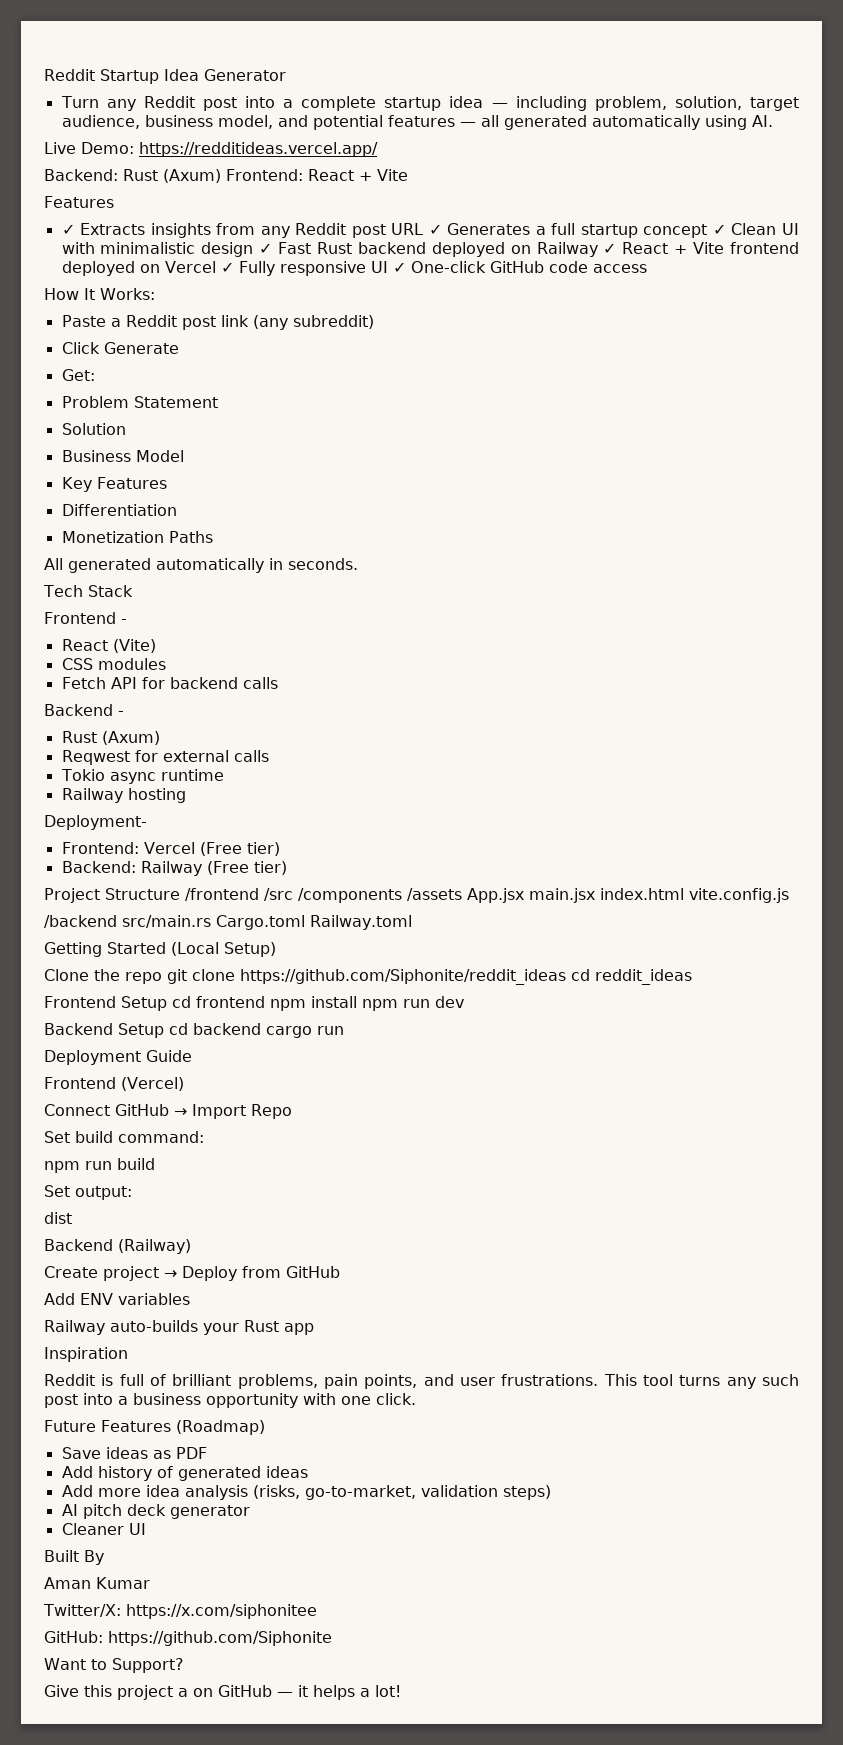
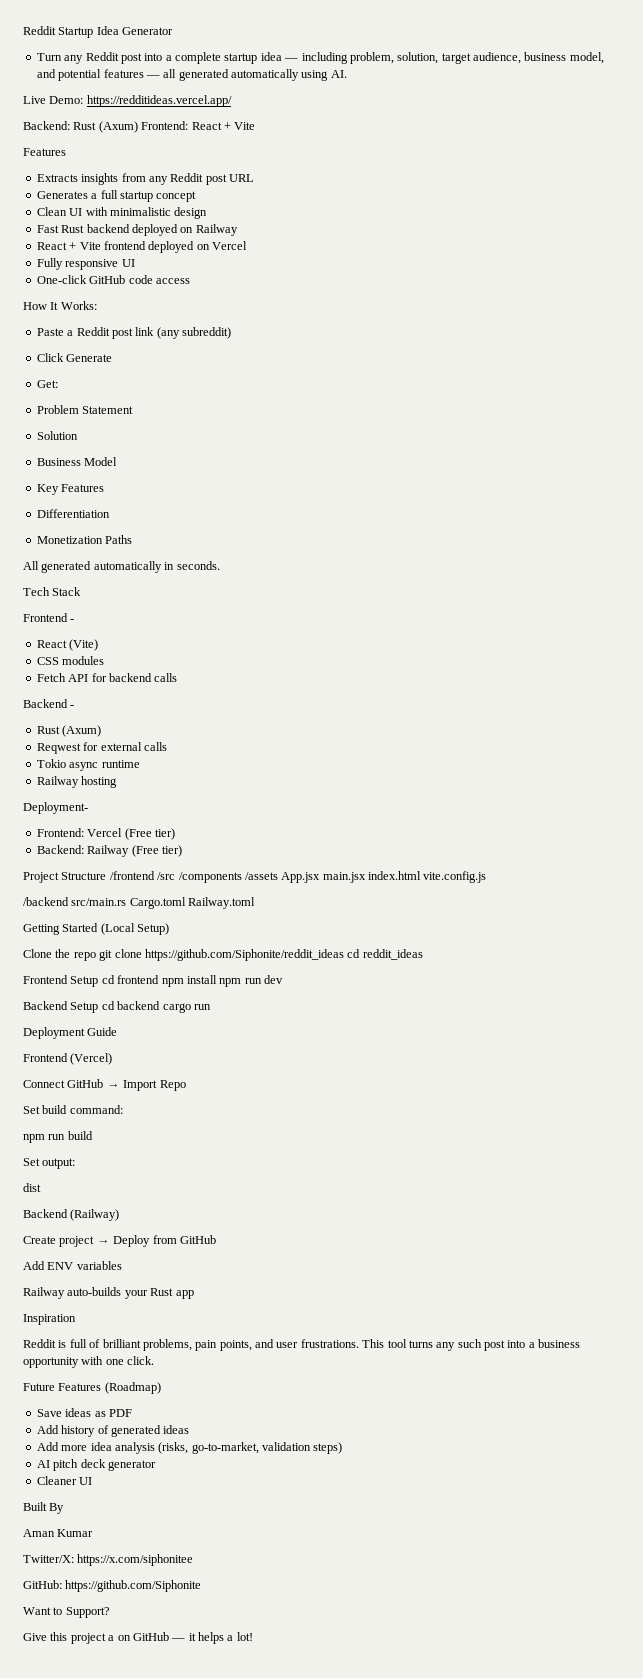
- ✓ Extracts insights from any Reddit post URL ✓ Generates a full startup concept ✓ Clean UI with minimalistic design ✓ Fast Rust backend deployed on Railway ✓ React + Vite frontend deployed on Vercel ✓ Fully responsive UI ✓ One-click GitHub code access
+ Extracts insights from any Reddit post URL
+ Generates a full startup concept
+ Clean UI with minimalistic design
+ Fast Rust backend deployed on Railway
+ React + Vite frontend deployed on Vercel
+ Fully responsive UI
+ One-click GitHub code access

